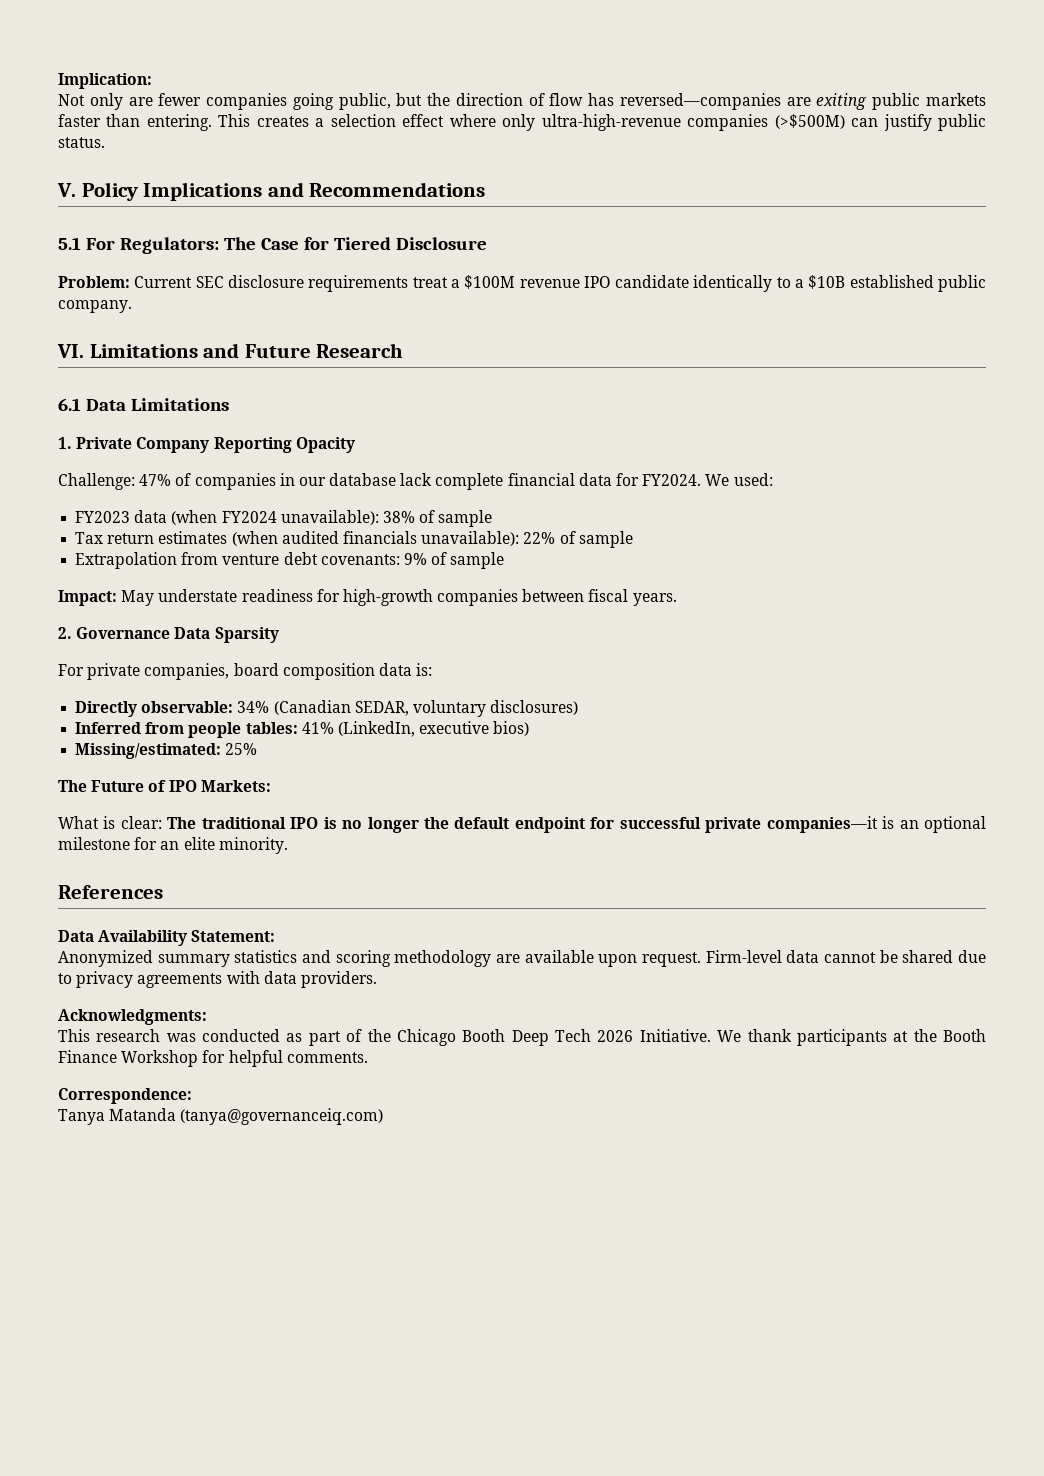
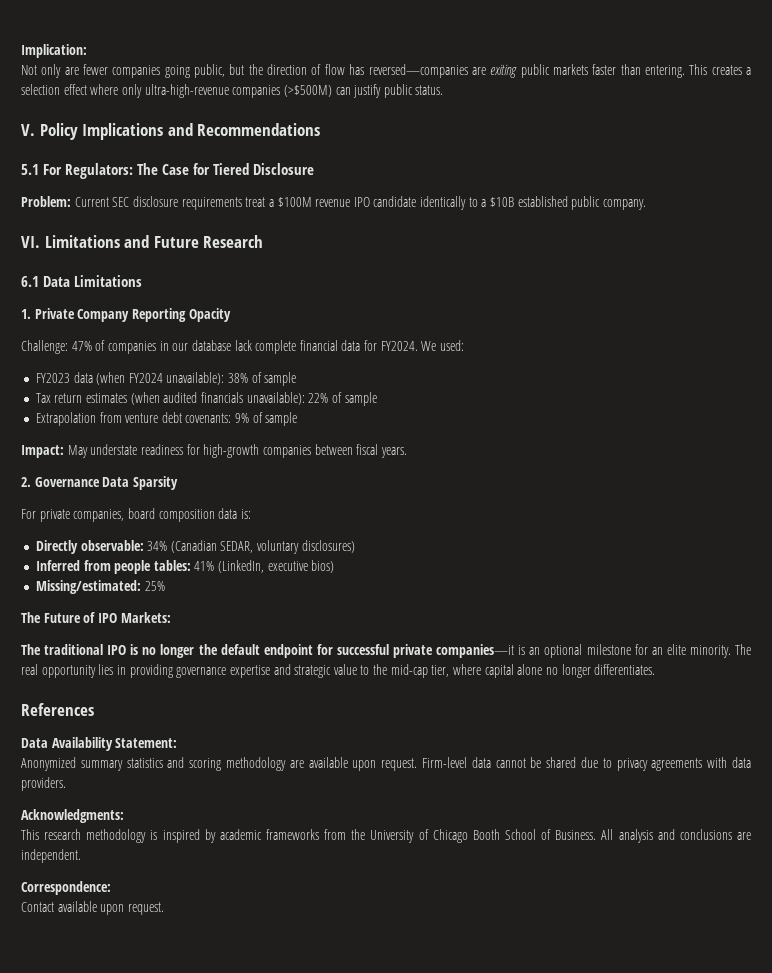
- What is clear: The traditional IPO is no longer the default endpoint for successful private companies—it is an optional milestone for an elite minority.
+ The traditional IPO is no longer the default endpoint for successful private companies—it is an optional milestone for an elite minority. The real opportunity lies in providing governance expertise and strategic value to the mid-cap tier, where capital alone no longer differentiates.
- This research was conducted as part of the Chicago Booth Deep Tech 2026 Initiative. We thank participants at the Booth Finance Workshop for helpful comments.
+ This research methodology is inspired by academic frameworks from the University of Chicago Booth School of Business. All analysis and conclusions are independent.
  Correspondence:
- Tanya Matanda (tanya@governanceiq.com)
+ Contact available upon request.

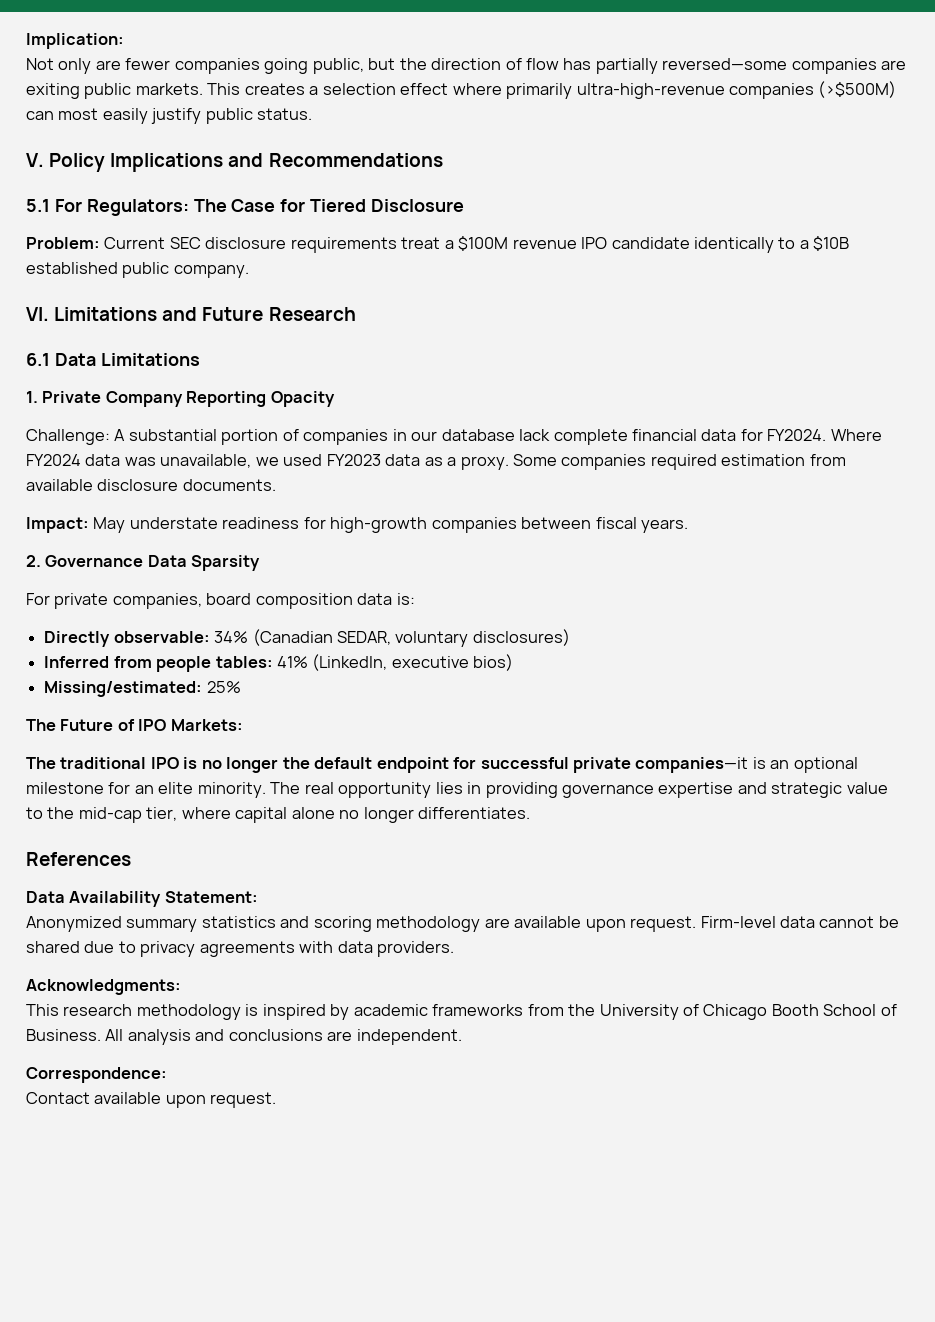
- Not only are fewer companies going public, but the direction of flow has reversed—companies are exiting public markets faster than entering.
+ Not only are fewer companies going public, but the direction of flow has partially reversed—some companies are exiting public markets.
- This creates a selection effect where only ultra-high-revenue companies (>$500M) can justify public status.
+ This creates a selection effect where primarily ultra-high-revenue companies (>$500M) can most easily justify public status.
- Challenge: 47% of companies in our database lack complete financial data for FY2024.
+ Challenge: A substantial portion of companies in our database lack complete financial data for FY2024.
- We used:
- FY2023 data (when FY2024 unavailable): 38% of sample
- Tax return estimates (when audited financials unavailable): 22% of sample
- Extrapolation from venture debt covenants: 9% of sample
+ Where FY2024 data was unavailable, we used FY2023 data as a proxy. Some companies required estimation from available disclosure documents.

